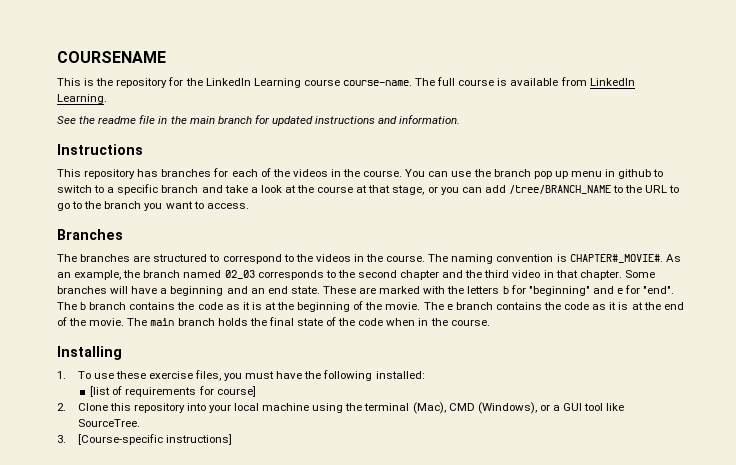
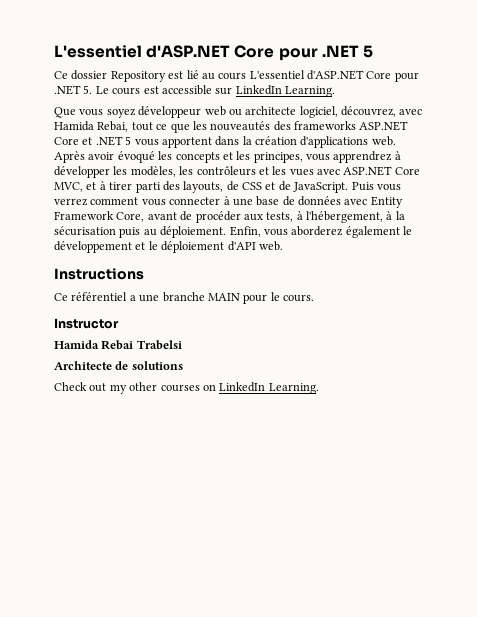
- COURSENAME
- This is the repository for the LinkedIn Learning course course-name. The full course is available from LinkedIn Learning.
- See the readme file in the main branch for updated instructions and information.
+ L'essentiel d'ASP.NET Core pour .NET 5
+ Ce dossier Repository est lié au cours L'essentiel d'ASP.NET Core pour .NET 5. Le cours est accessible sur LinkedIn Learning.
+ Que vous soyez développeur web ou architecte logiciel, découvrez, avec Hamida Rebai, tout ce que les nouveautés des frameworks ASP.NET Core et .NET 5 vous apportent dans la création d'applications web. Après avoir évoqué les concepts et les principes, vous apprendrez à développer les modèles, les contrôleurs et les vues avec ASP.NET Core MVC, et à tirer parti des layouts, de CSS et de JavaScript. Puis vous verrez comment vous connecter à une base de données avec Entity Framework Core, avant de procéder aux tests, à l'hébergement, à la sécurisation puis au déploiement. Enfin, vous aborderez également le développement et le déploiement d'API web.
  Instructions
- This repository has branches for each of the videos in the course. You can use the branch pop up menu in github to switch to a specific branch and take a look at the course at that stage, or you can add /tree/BRANCH_NAME to the URL to go to the branch you want to access.
- Branches
- The branches are structured to correspond to the videos in the course. The naming convention is CHAPTER#_MOVIE#. As an example, the branch named 02_03 corresponds to the second chapter and the third video in that chapter. Some branches will have a beginning and an end state. These are marked with the letters b for "beginning" and e for "end". The b branch contains the code as it is at the beginning of the movie. The e branch contains the code as it is at the end of the movie. The main branch holds the final state of the code when in the course.
- Installing
- 1. To use these exercise files, you must have the following installed:
- [list of requirements for course]
- 2. Clone this repository into your local machine using the terminal (Mac), CMD (Windows), or a GUI tool like SourceTree.
- 3. [Course-specific instructions]
+ Ce référentiel a une branche MAIN pour le cours.
+ Instructor
+ Hamida Rebai Trabelsi
+ Architecte de solutions
+ Check out my other courses on LinkedIn Learning.

